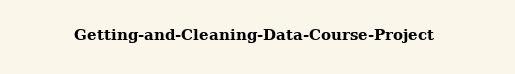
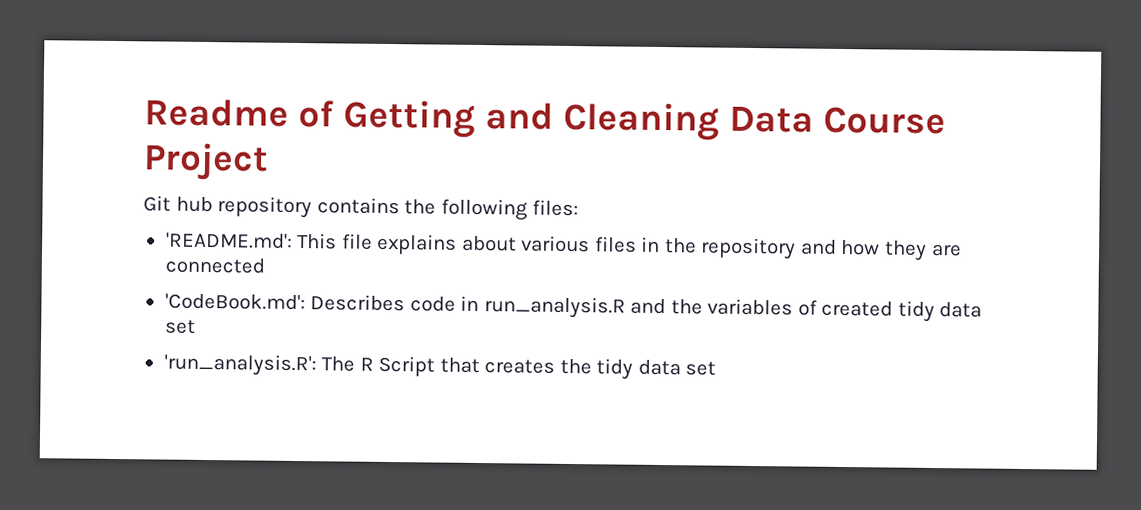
- Getting-and-Cleaning-Data-Course-Project
+ Readme of Getting and Cleaning Data Course Project
+ Git hub repository contains the following files:
+ 'README.md': This file explains about various files in the repository and how they are connected
+ 'CodeBook.md': Describes code in run_analysis.R and the variables of created tidy data set
+ 'run_analysis.R': The R Script that creates the tidy data set

